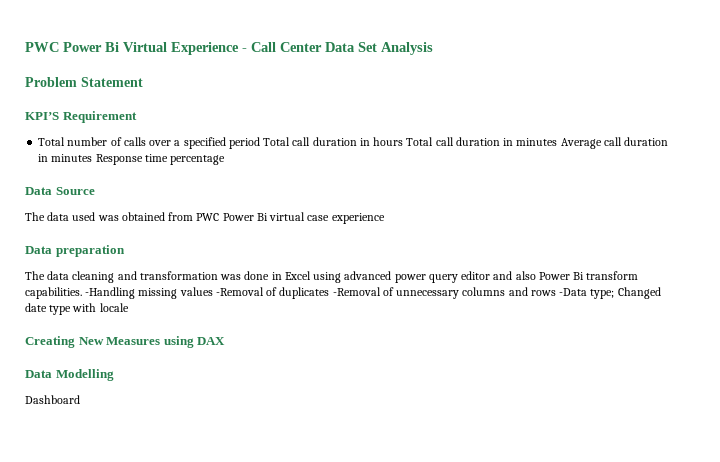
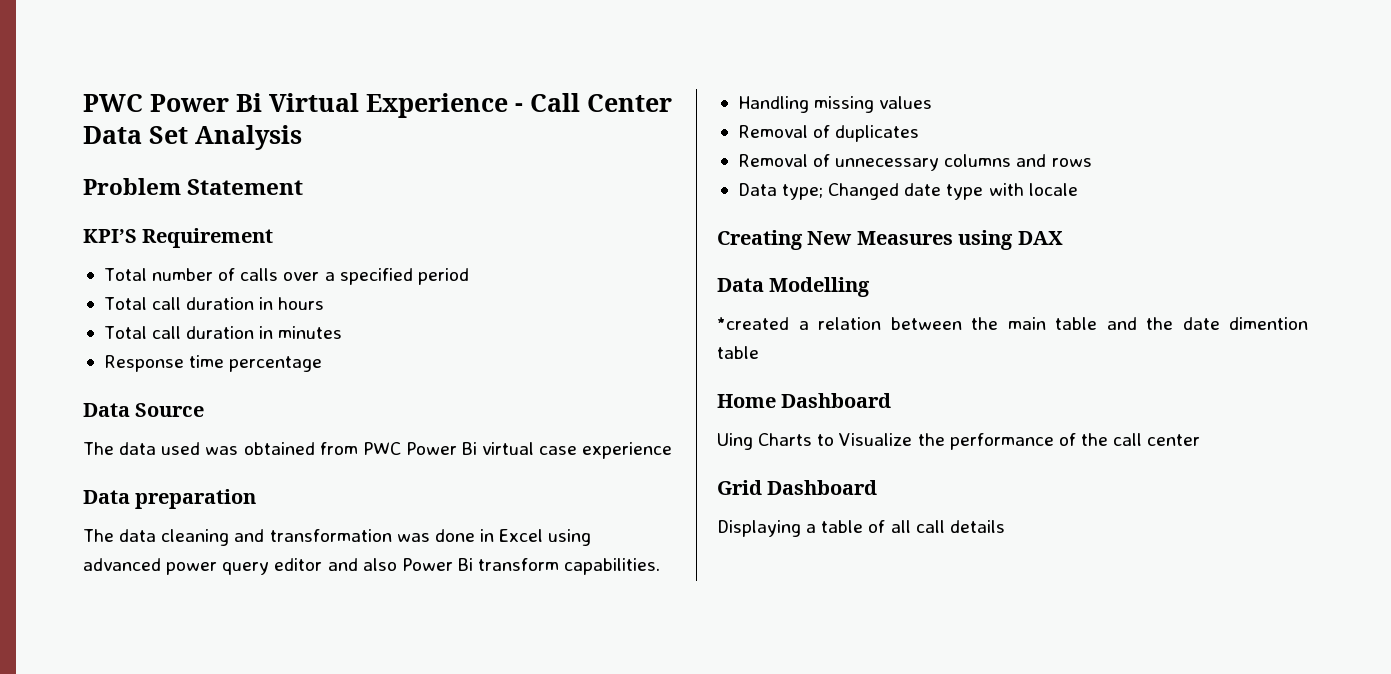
- Total number of calls over a specified period Total call duration in hours Total call duration in minutes Average call duration in minutes Response time percentage
+ Total number of calls over a specified period
+ Total call duration in hours
+ Total call duration in minutes
+ Response time percentage
- The data cleaning and transformation was done in Excel using advanced power query editor and also Power Bi transform capabilities. -Handling missing values -Removal of duplicates -Removal of unnecessary columns and rows -Data type; Changed date type with locale
+ The data cleaning and transformation was done in Excel using advanced power query editor and also Power Bi transform capabilities.
+ Handling missing values
+ Removal of duplicates
+ Removal of unnecessary columns and rows
+ Data type; Changed date type with locale
- Dashboard
+ *created a relation between the main table and the date dimention table
+ Home Dashboard
+ Uing Charts to Visualize the performance of the call center
+ Grid Dashboard
+ Displaying a table of all call details

